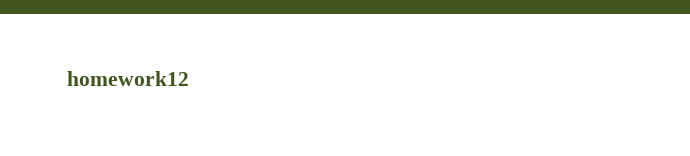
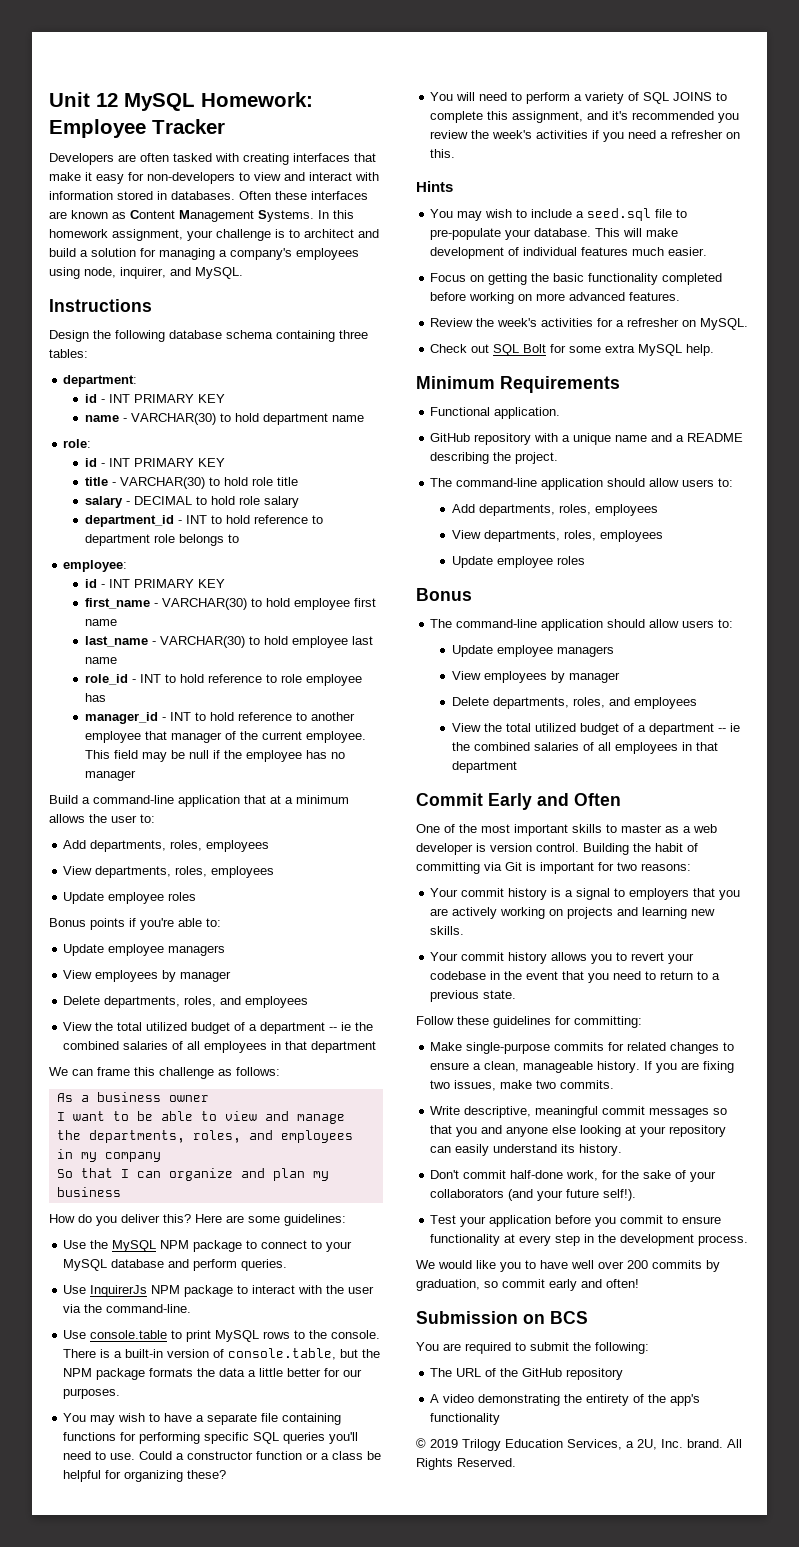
- homework12
+ Unit 12 MySQL Homework: Employee Tracker
+ Developers are often tasked with creating interfaces that make it easy for non-developers to view and interact with information stored in databases. Often these interfaces are known as Content Management Systems. In this homework assignment, your challenge is to architect and build a solution for managing a company's employees using node, inquirer, and MySQL.
+ Instructions
+ Design the following database schema containing three tables:
+ department:
+ id - INT PRIMARY KEY
+ name - VARCHAR(30) to hold department name
+ role:
+ id - INT PRIMARY KEY
+ title - VARCHAR(30) to hold role title
+ salary - DECIMAL to hold role salary
+ department_id - INT to hold reference to department role belongs to
+ employee:
+ id - INT PRIMARY KEY
+ first_name - VARCHAR(30) to hold employee first name
+ last_name - VARCHAR(30) to hold employee last name
+ role_id - INT to hold reference to role employee has
+ manager_id - INT to hold reference to another employee that manager of the current employee. This field may be null if the employee has no manager
+ Build a command-line application that at a minimum allows the user to:
+ Add departments, roles, employees
+ View departments, roles, employees
+ Update employee roles
+ Bonus points if you're able to:
+ Update employee managers
+ View employees by manager
+ Delete departments, roles, and employees
+ View the total utilized budget of a department -- ie the combined salaries of all employees in that department
+ We can frame this challenge as follows:
+ As a business owner
+ I want to be able to view and manage the departments, roles, and employees in my company
+ So that I can organize and plan my business
+ How do you deliver this? Here are some guidelines:
+ Use the MySQL NPM package to connect to your MySQL database and perform queries.
+ Use InquirerJs NPM package to interact with the user via the command-line.
+ Use console.table to print MySQL rows to the console. There is a built-in version of console.table, but the NPM package formats the data a little better for our purposes.
+ You may wish to have a separate file containing functions for performing specific SQL queries you'll need to use. Could a constructor function or a class be helpful for organizing these?
+ You will need to perform a variety of SQL JOINS to complete this assignment, and it's recommended you review the week's activities if you need a refresher on this.
+ Hints
+ You may wish to include a seed.sql file to pre-populate your database. This will make development of individual features much easier.
+ Focus on getting the basic functionality completed before working on more advanced features.
+ Review the week's activities for a refresher on MySQL.
+ Check out SQL Bolt for some extra MySQL help.
+ Minimum Requirements
+ Functional application.
+ GitHub repository with a unique name and a README describing the project.
+ The command-line application should allow users to:
+ Add departments, roles, employees
+ View departments, roles, employees
+ Update employee roles
+ Bonus
+ The command-line application should allow users to:
+ Update employee managers
+ View employees by manager
+ Delete departments, roles, and employees
+ View the total utilized budget of a department -- ie the combined salaries of all employees in that department
+ Commit Early and Often
+ One of the most important skills to master as a web developer is version control. Building the habit of committing via Git is important for two reasons:
+ Your commit history is a signal to employers that you are actively working on projects and learning new skills.
+ Your commit history allows you to revert your codebase in the event that you need to return to a previous state.
+ Follow these guidelines for committing:
+ Make single-purpose commits for related changes to ensure a clean, manageable history. If you are fixing two issues, make two commits.
+ Write descriptive, meaningful commit messages so that you and anyone else looking at your repository can easily understand its history.
+ Don't commit half-done work, for the sake of your collaborators (and your future self!).
+ Test your application before you commit to ensure functionality at every step in the development process.
+ We would like you to have well over 200 commits by graduation, so commit early and often!
+ Submission on BCS
+ You are required to submit the following:
+ The URL of the GitHub repository
+ A video demonstrating the entirety of the app's functionality
+ © 2019 Trilogy Education Services, a 2U, Inc. brand. All Rights Reserved.

